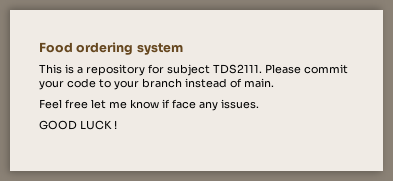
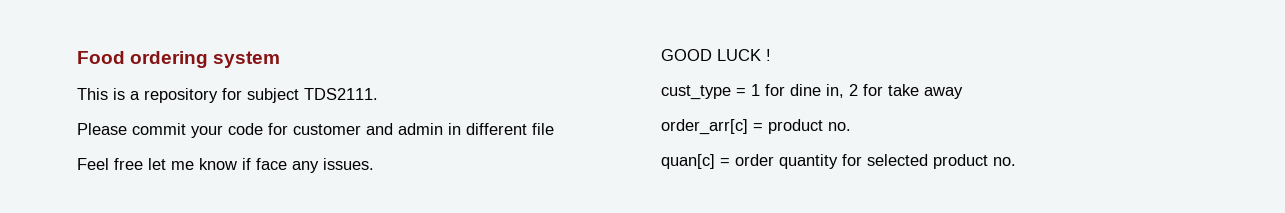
- This is a repository for subject TDS2111. Please commit your code to your branch instead of main.
+ This is a repository for subject TDS2111.
+ Please commit your code for customer and admin in different file
+ cust_type = 1 for dine in, 2 for take away
+ order_arr[c] = product no.
+ quan[c] = order quantity for selected product no.

